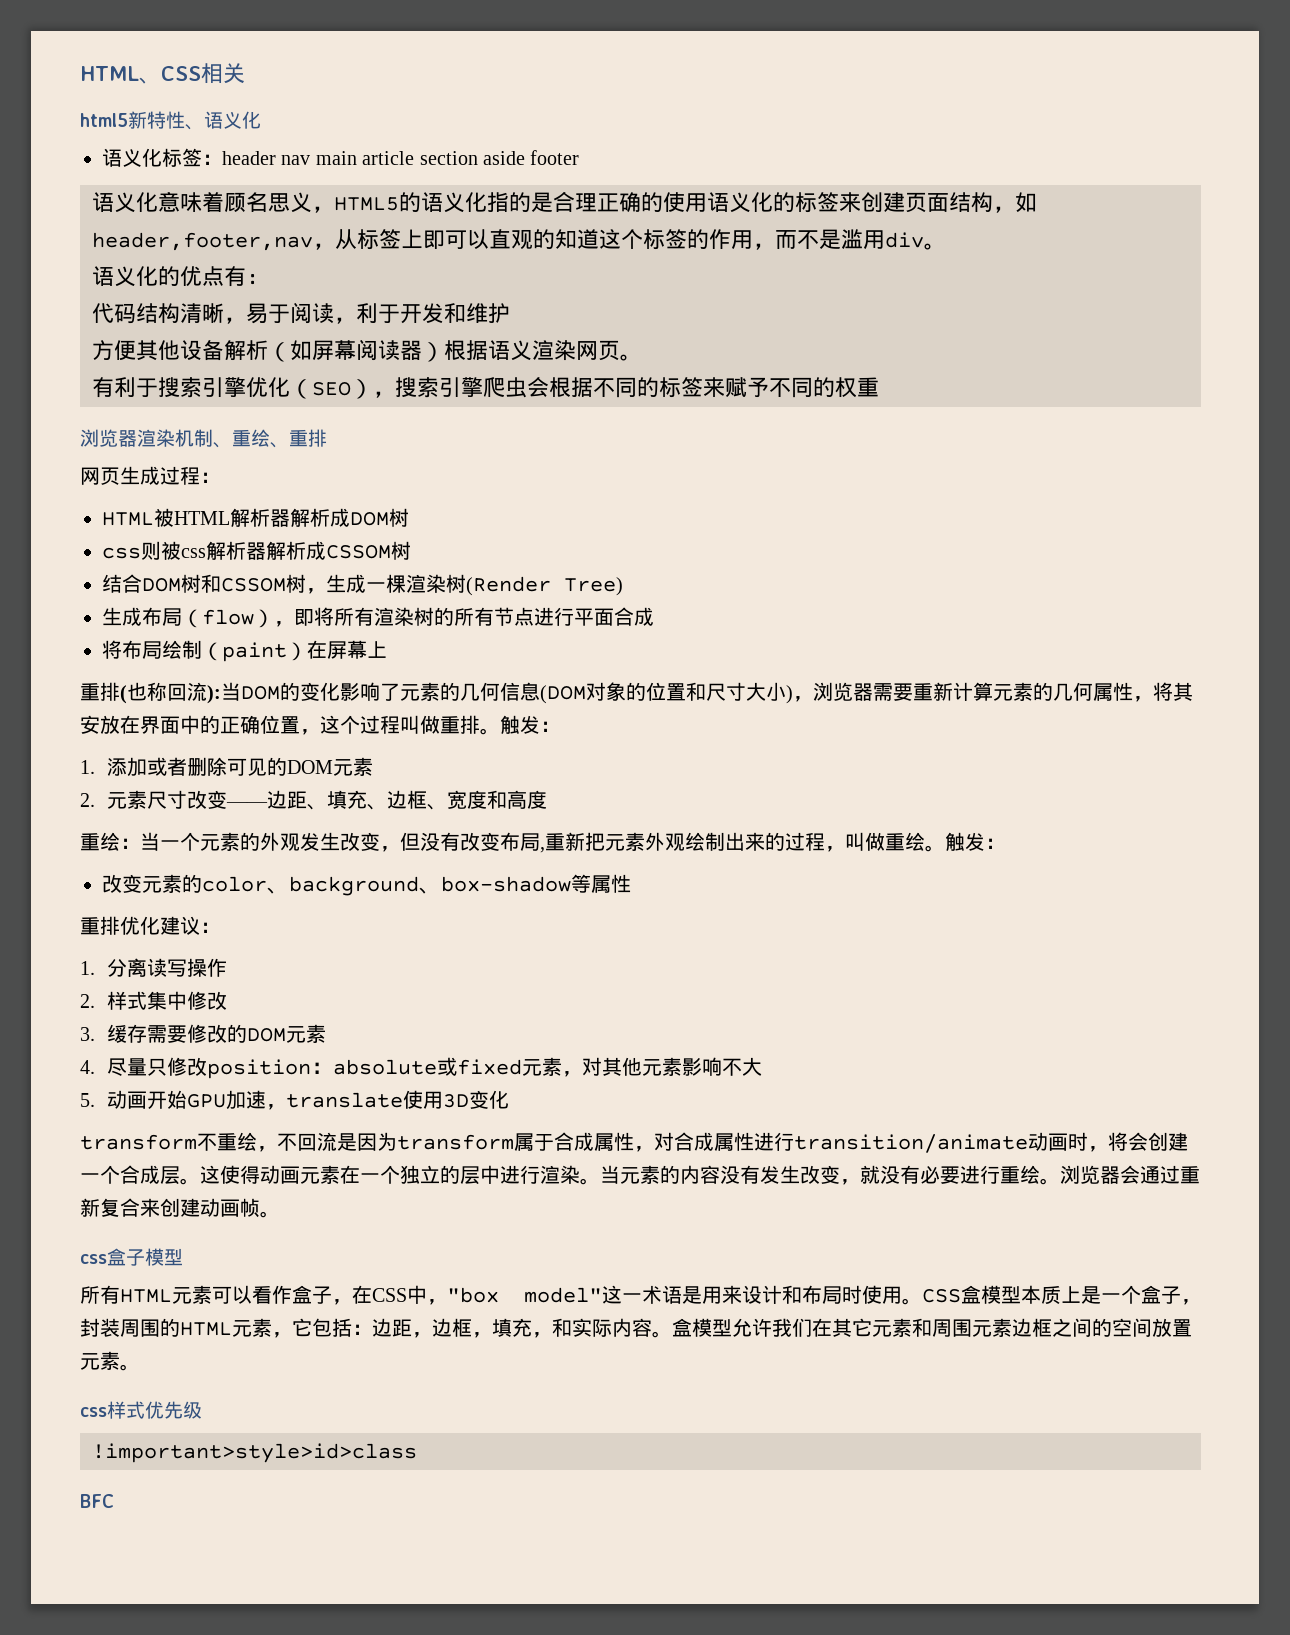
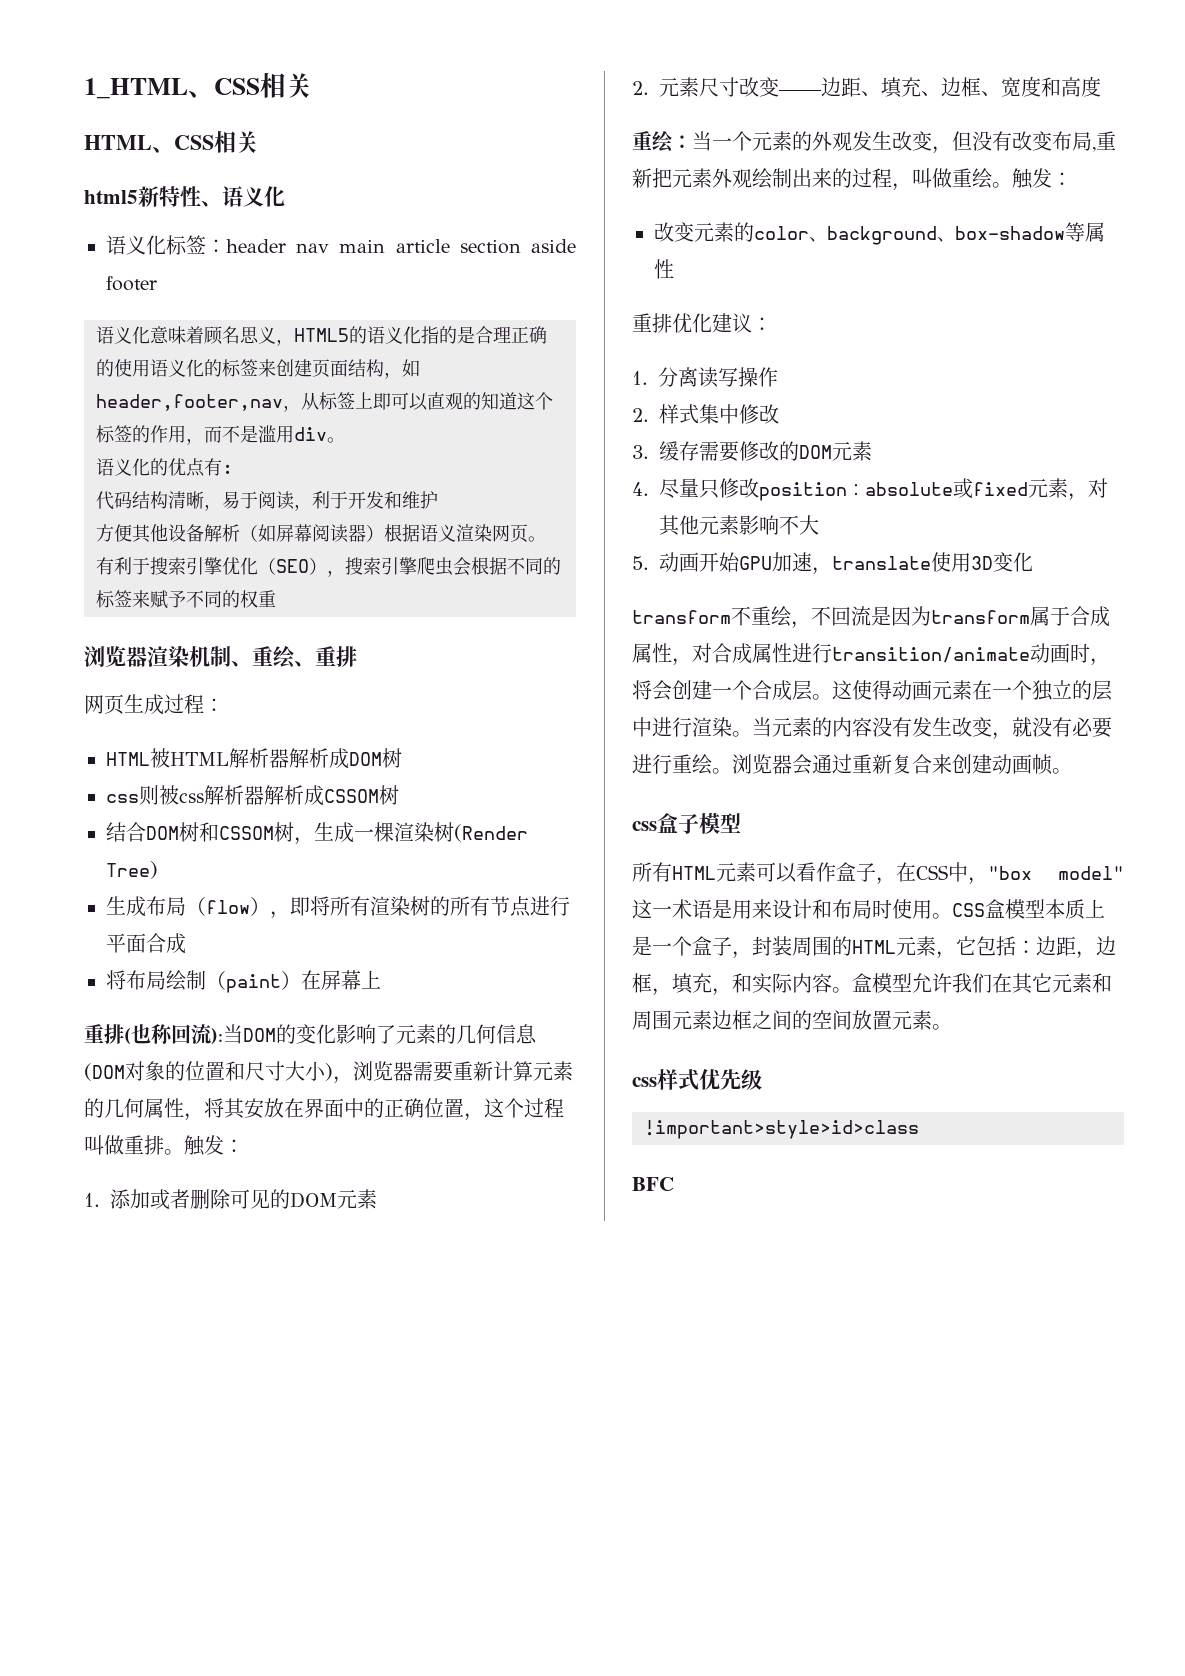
+ 1_HTML、CSS相关

